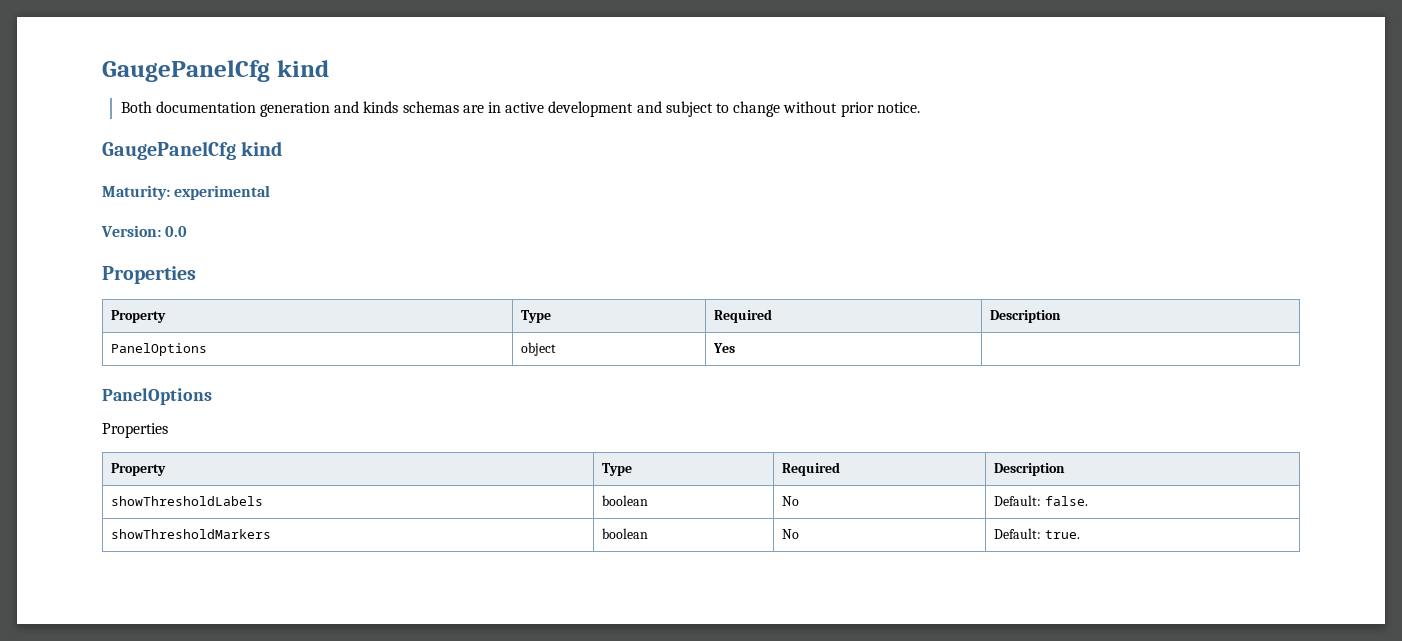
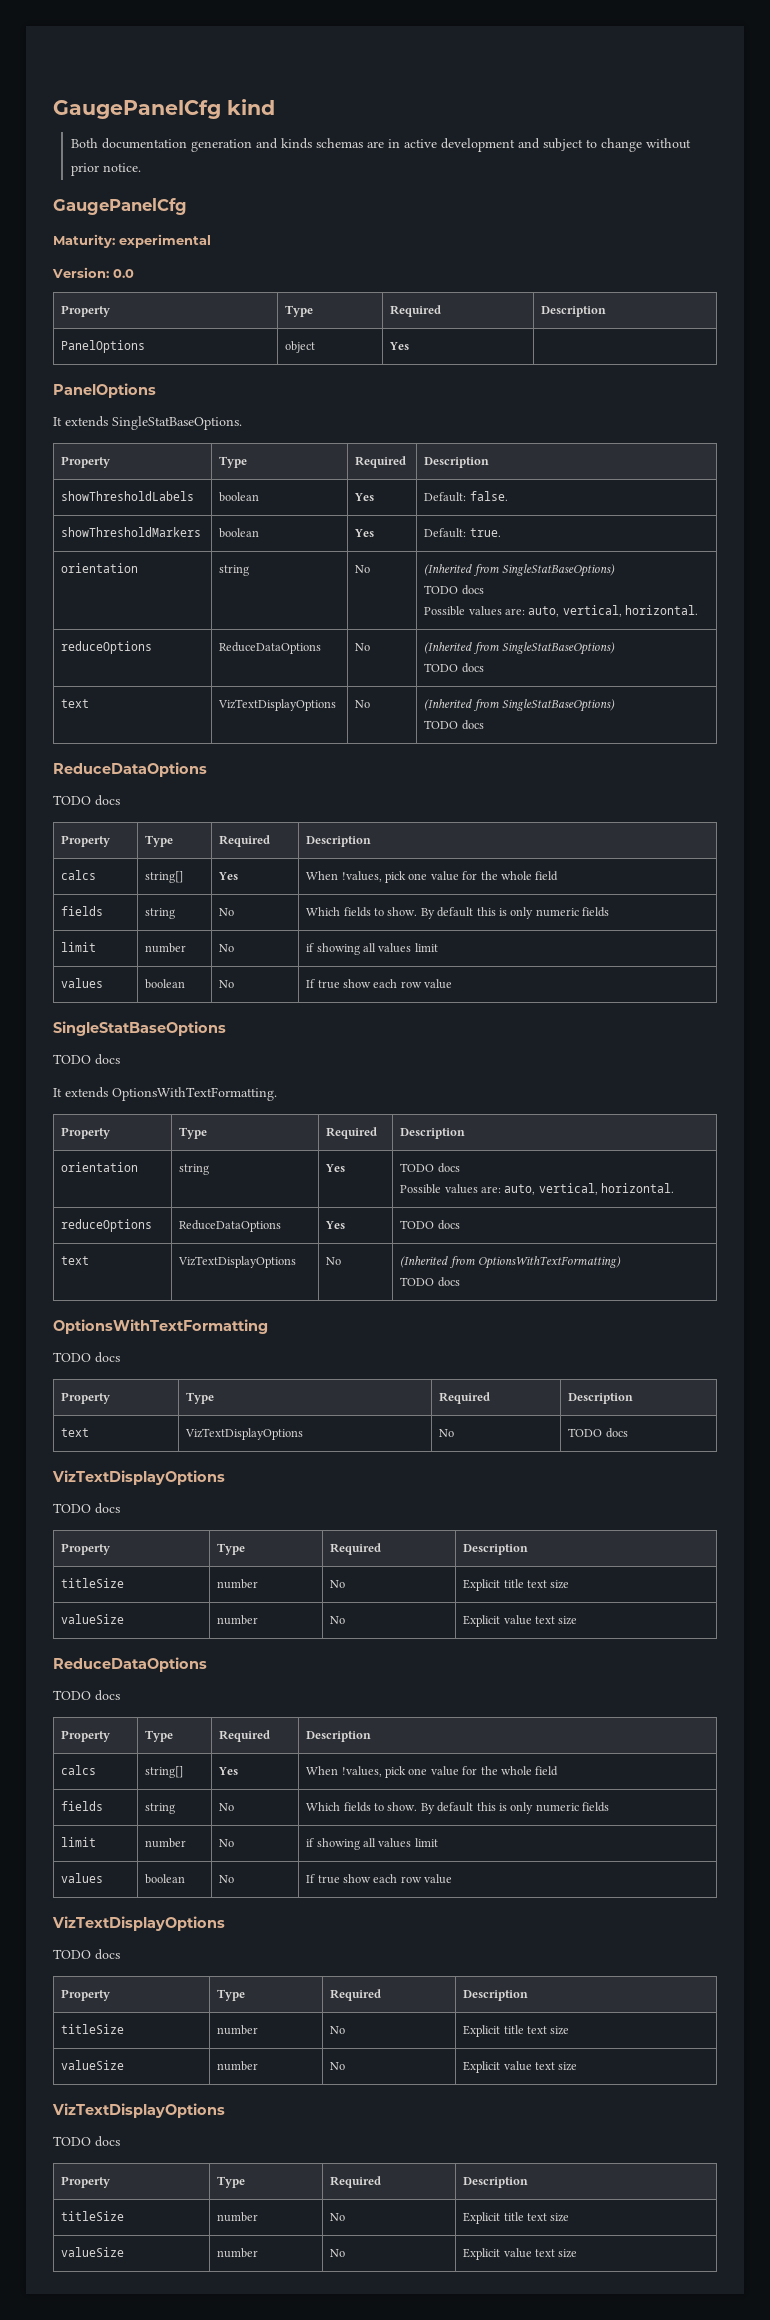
  Both documentation generation and kinds schemas are in active development and subject to change without prior notice.
- GaugePanelCfg kind
+ GaugePanelCfg
  Version: 0.0
- Properties
  PanelOptions | object | Yes |
  PanelOptions
- Properties
+ It extends SingleStatBaseOptions.
- showThresholdLabels | boolean | No | Default: false.
+ showThresholdLabels | boolean | Yes | Default: false.
- showThresholdMarkers | boolean | No | Default: true.
+ showThresholdMarkers | boolean | Yes | Default: true.
+ orientation | string | No | (Inherited from SingleStatBaseOptions)
+ TODO docs
+ Possible values are: auto, vertical, horizontal.
+ reduceOptions | ReduceDataOptions | No | (Inherited from SingleStatBaseOptions)
+ TODO docs
+ text | VizTextDisplayOptions | No | (Inherited from SingleStatBaseOptions)
+ TODO docs
+ ReduceDataOptions
+ TODO docs
+ Property | Type | Required | Description
+ calcs | string[] | Yes | When !values, pick one value for the whole field
+ fields | string | No | Which fields to show. By default this is only numeric fields
+ limit | number | No | if showing all values limit
+ values | boolean | No | If true show each row value
+ SingleStatBaseOptions
+ TODO docs
+ It extends OptionsWithTextFormatting.
+ Property | Type | Required | Description
+ orientation | string | Yes | TODO docs
+ Possible values are: auto, vertical, horizontal.
+ reduceOptions | ReduceDataOptions | Yes | TODO docs
+ text | VizTextDisplayOptions | No | (Inherited from OptionsWithTextFormatting)
+ TODO docs
+ OptionsWithTextFormatting
+ TODO docs
+ Property | Type | Required | Description
+ text | VizTextDisplayOptions | No | TODO docs
+ VizTextDisplayOptions
+ TODO docs
+ Property | Type | Required | Description
+ titleSize | number | No | Explicit title text size
+ valueSize | number | No | Explicit value text size
+ ReduceDataOptions
+ TODO docs
+ Property | Type | Required | Description
+ calcs | string[] | Yes | When !values, pick one value for the whole field
+ fields | string | No | Which fields to show. By default this is only numeric fields
+ limit | number | No | if showing all values limit
+ values | boolean | No | If true show each row value
+ VizTextDisplayOptions
+ TODO docs
+ Property | Type | Required | Description
+ titleSize | number | No | Explicit title text size
+ valueSize | number | No | Explicit value text size
+ VizTextDisplayOptions
+ TODO docs
+ Property | Type | Required | Description
+ titleSize | number | No | Explicit title text size
+ valueSize | number | No | Explicit value text size

